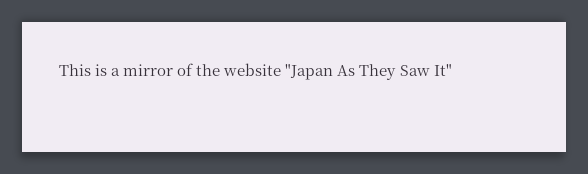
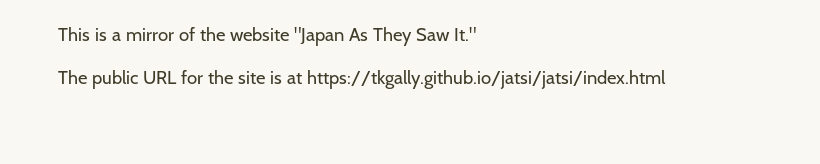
- This is a mirror of the website "Japan As They Saw It"
+ This is a mirror of the website "Japan As They Saw It."
+ The public URL for the site is at https://tkgally.github.io/jatsi/jatsi/index.html

